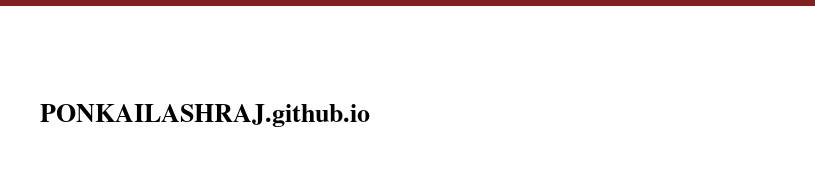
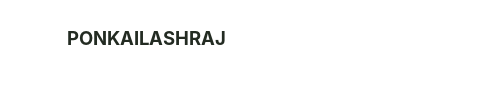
- PONKAILASHRAJ.github.io
+ PONKAILASHRAJ

